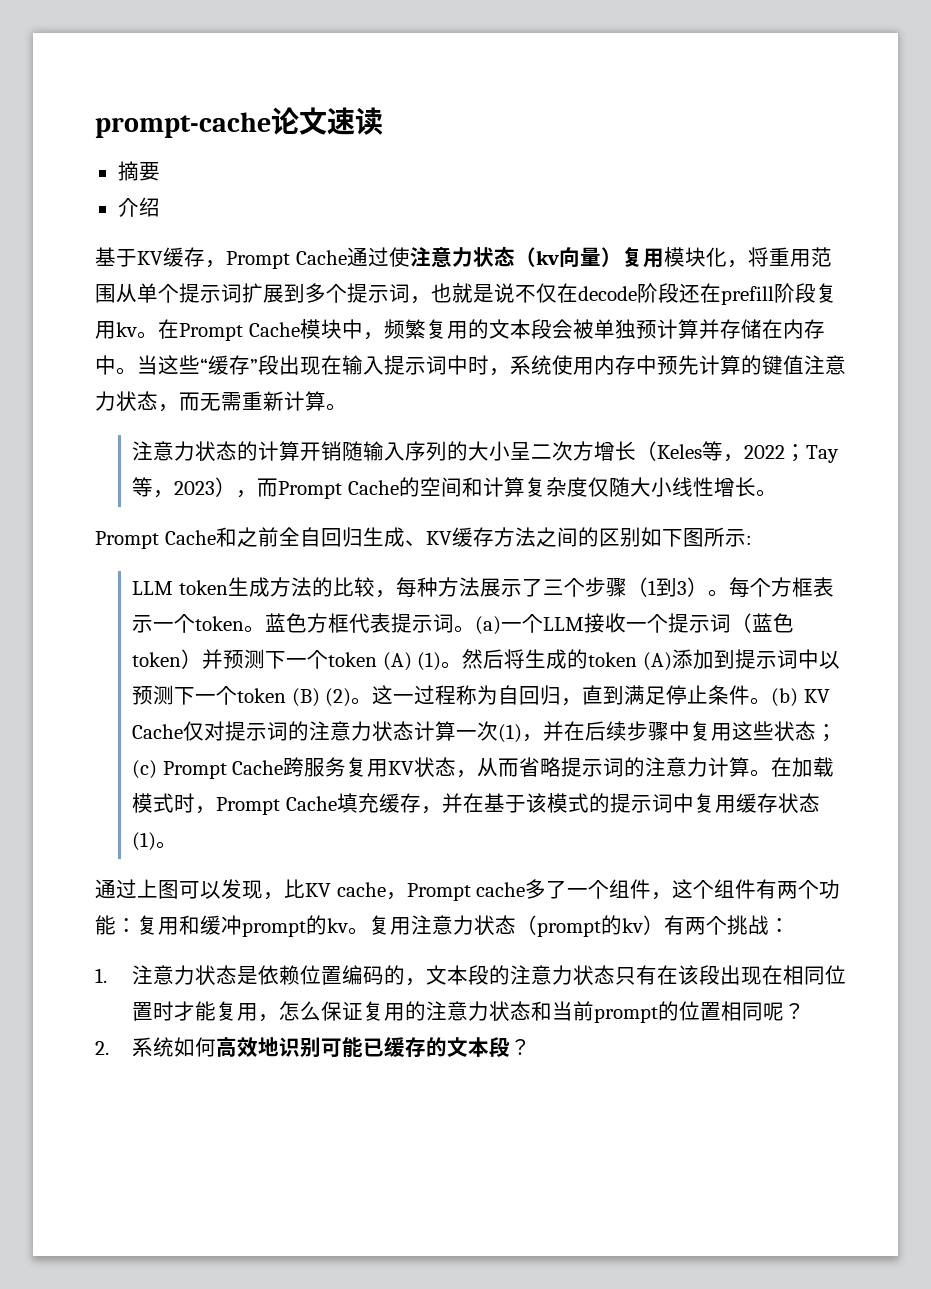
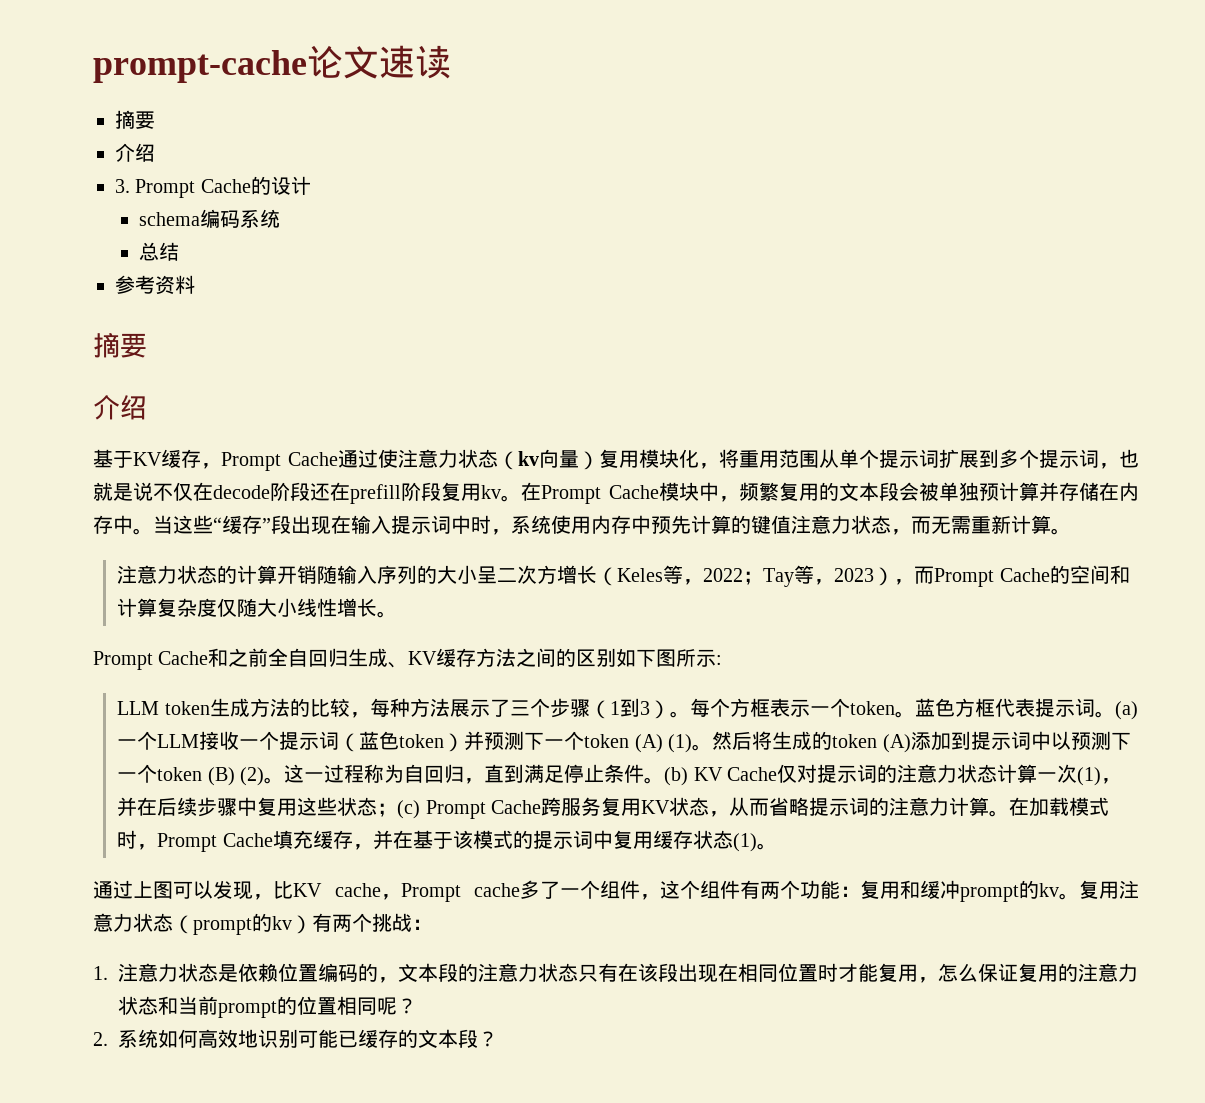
+ 3. Prompt Cache的设计
+ schema编码系统
+ 总结
+ 参考资料
+ 摘要
+ 介绍

